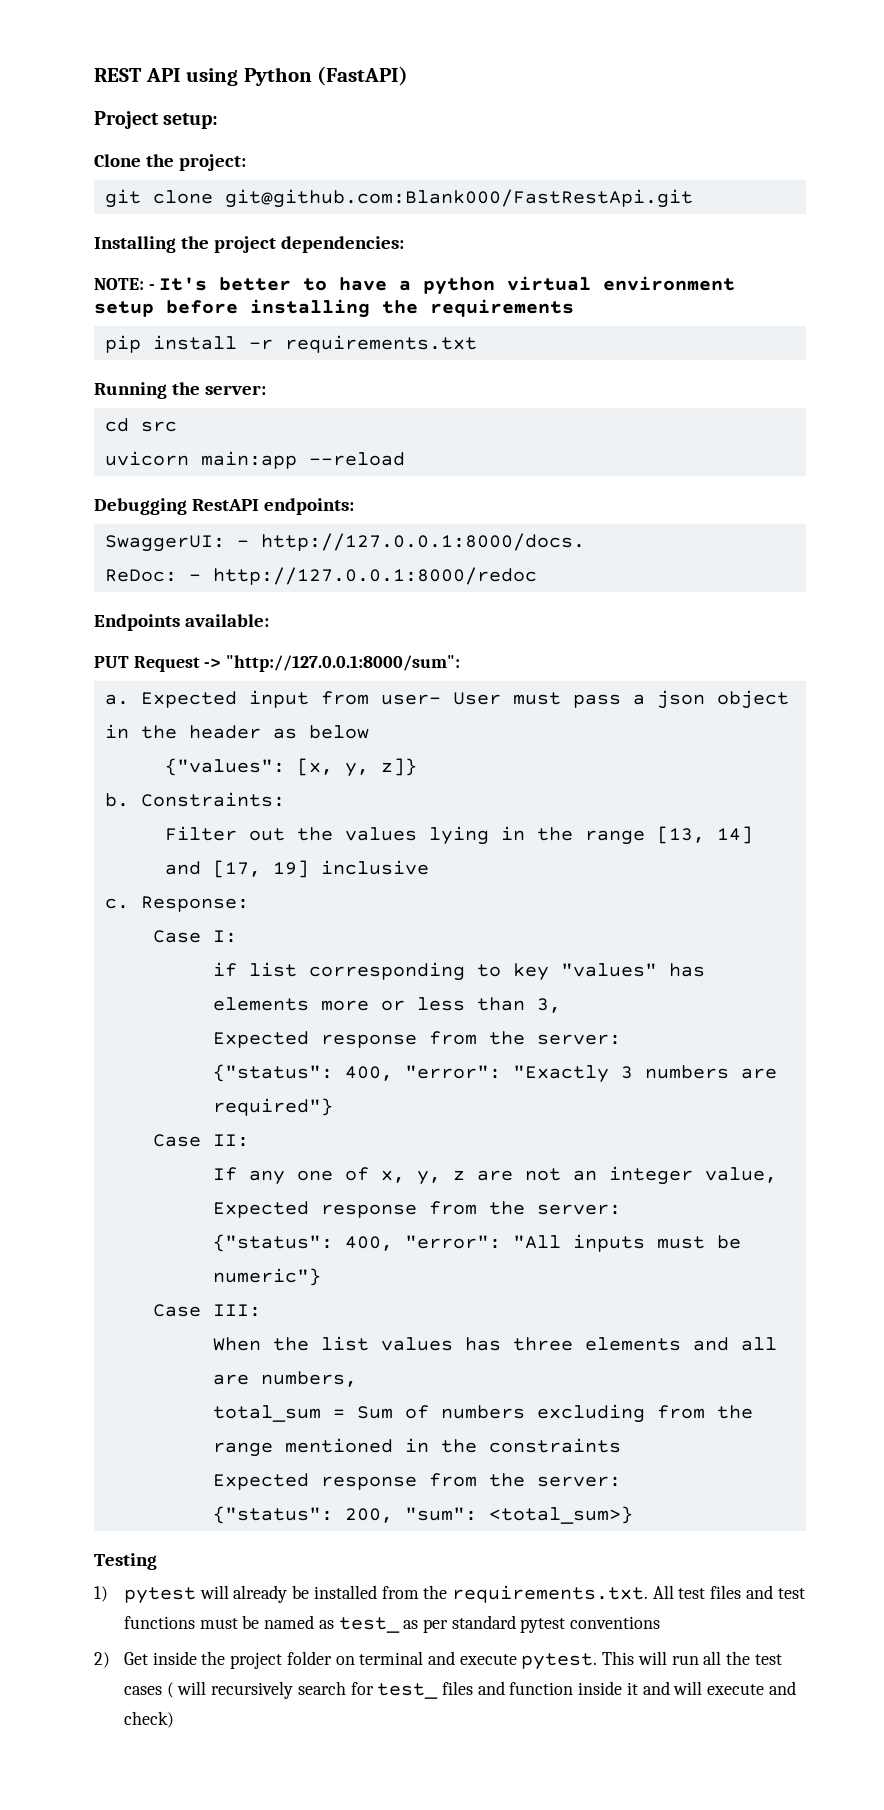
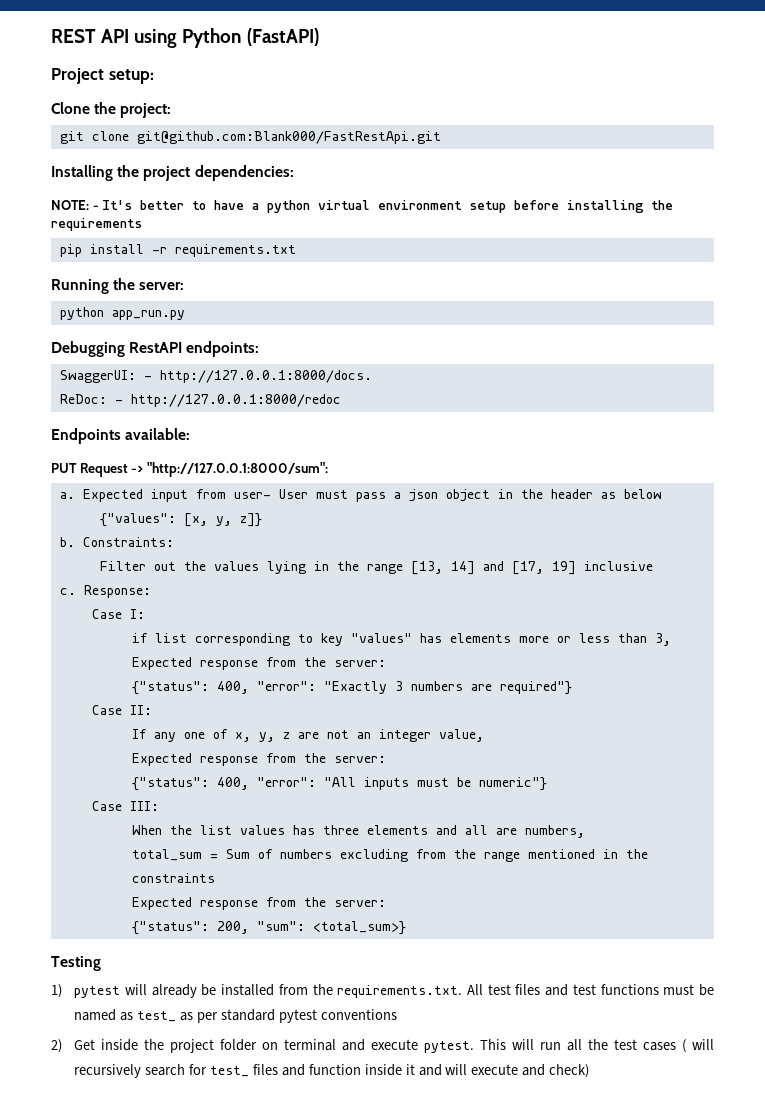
- cd src
- uvicorn main:app --reload
+ python app_run.py

